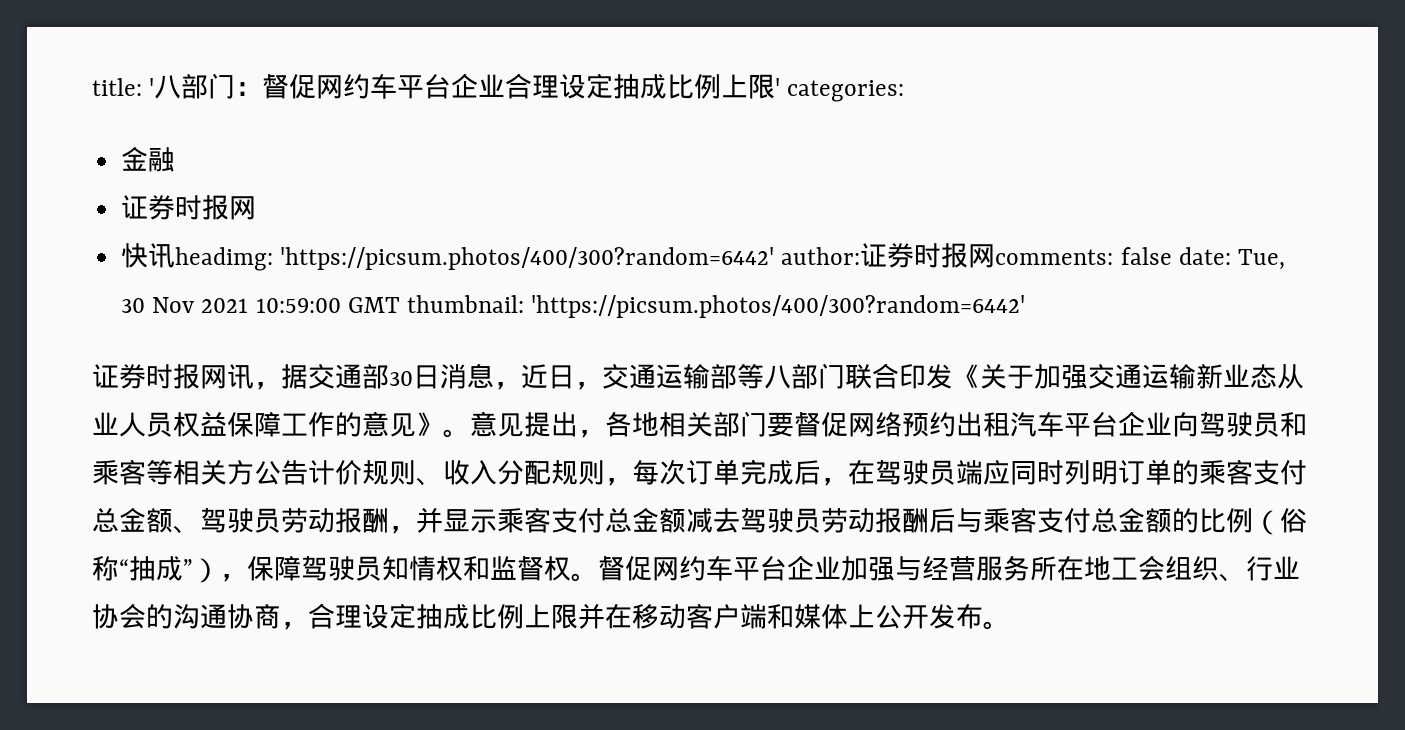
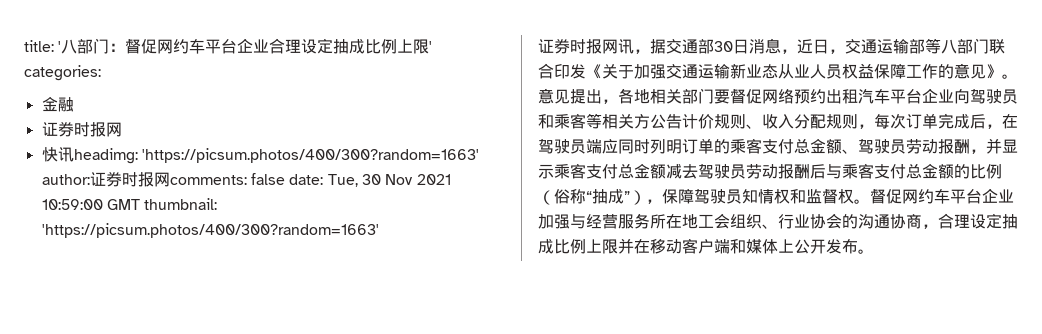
- 快讯headimg: 'https://picsum.photos/400/300?random=6442' author:证券时报网comments: false date: Tue, 30 Nov 2021 10:59:00 GMT thumbnail: 'https://picsum.photos/400/300?random=6442'
+ 快讯headimg: 'https://picsum.photos/400/300?random=1663' author:证券时报网comments: false date: Tue, 30 Nov 2021 10:59:00 GMT thumbnail: 'https://picsum.photos/400/300?random=1663'

